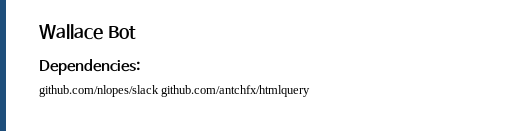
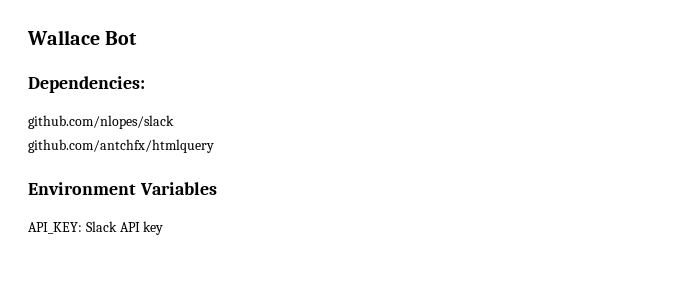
- github.com/nlopes/slack github.com/antchfx/htmlquery
+ github.com/nlopes/slack
+ github.com/antchfx/htmlquery
+ Environment Variables
+ API_KEY: Slack API key

